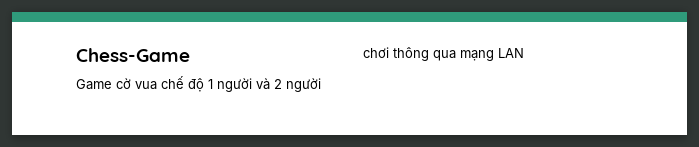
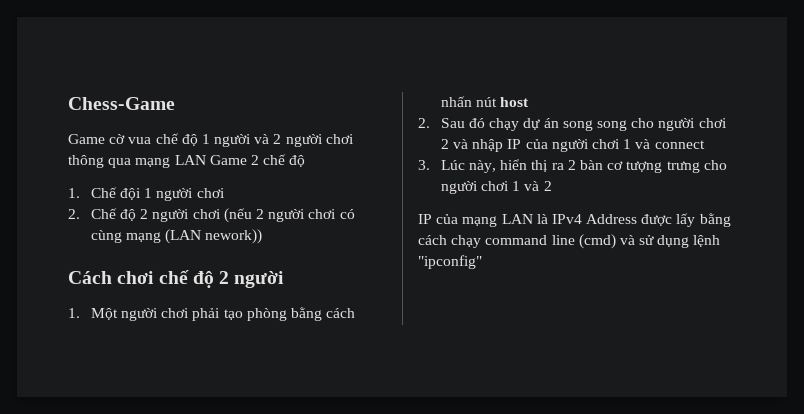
- Game cờ vua chế độ 1 người và 2 người chơi thông qua mạng LAN
+ Game cờ vua chế độ 1 người và 2 người chơi thông qua mạng LAN Game 2 chế độ
+ 1. Chế đội 1 người chơi
+ 2. Chế độ 2 người chơi (nếu 2 người chơi có cùng mạng (LAN nework))
+ Cách chơi chế độ 2 người
+ 1. Một người chơi phải tạo phòng bằng cách nhấn nút host
+ 2. Sau đó chạy dự án song song cho người chơi 2 và nhập IP của người chơi 1 và connect
+ 3. Lúc này, hiển thị ra 2 bàn cơ tượng trưng cho người chơi 1 và 2
+ IP của mạng LAN là IPv4 Address được lấy bằng cách chạy command line (cmd) và sử dụng lệnh "ipconfig"

